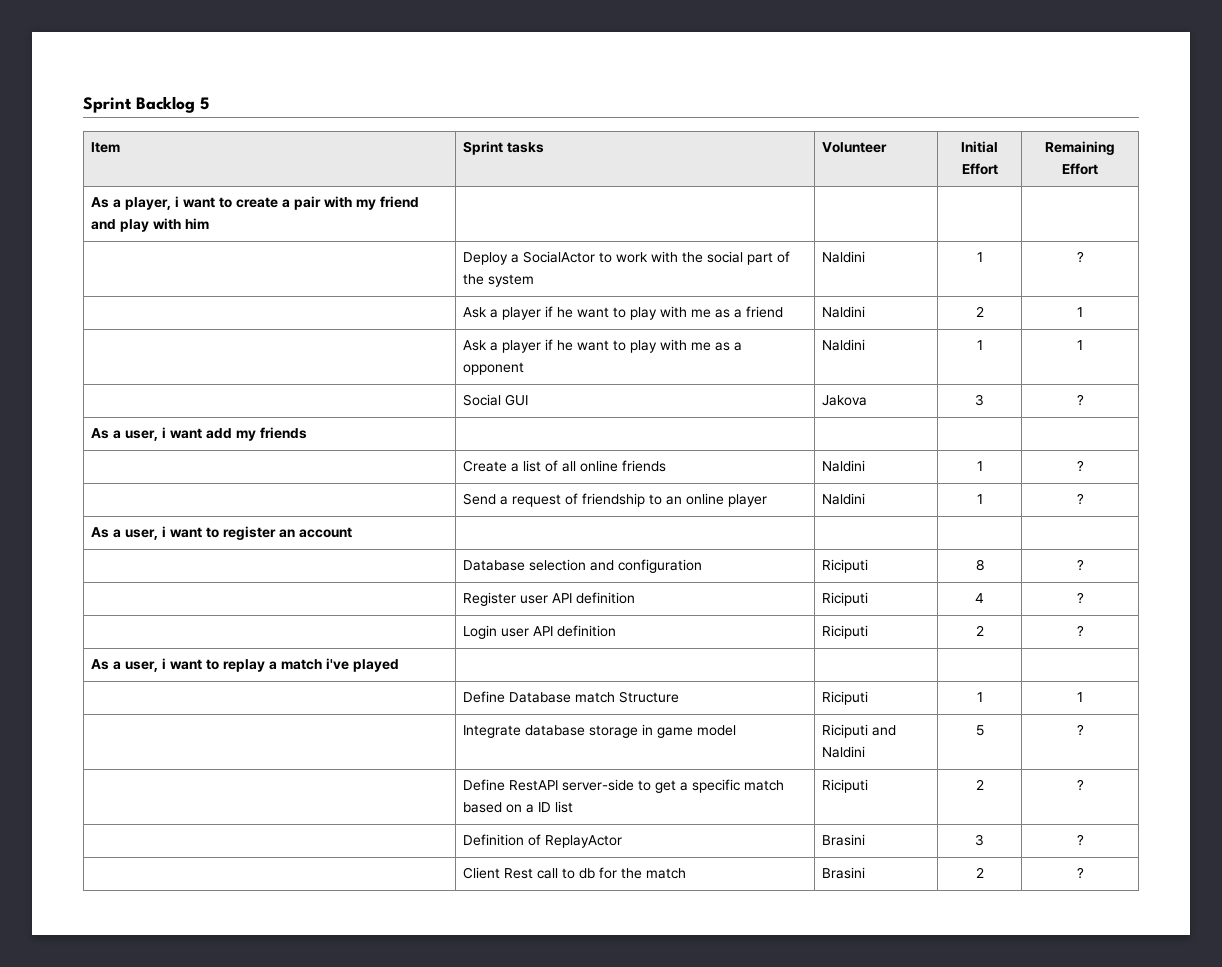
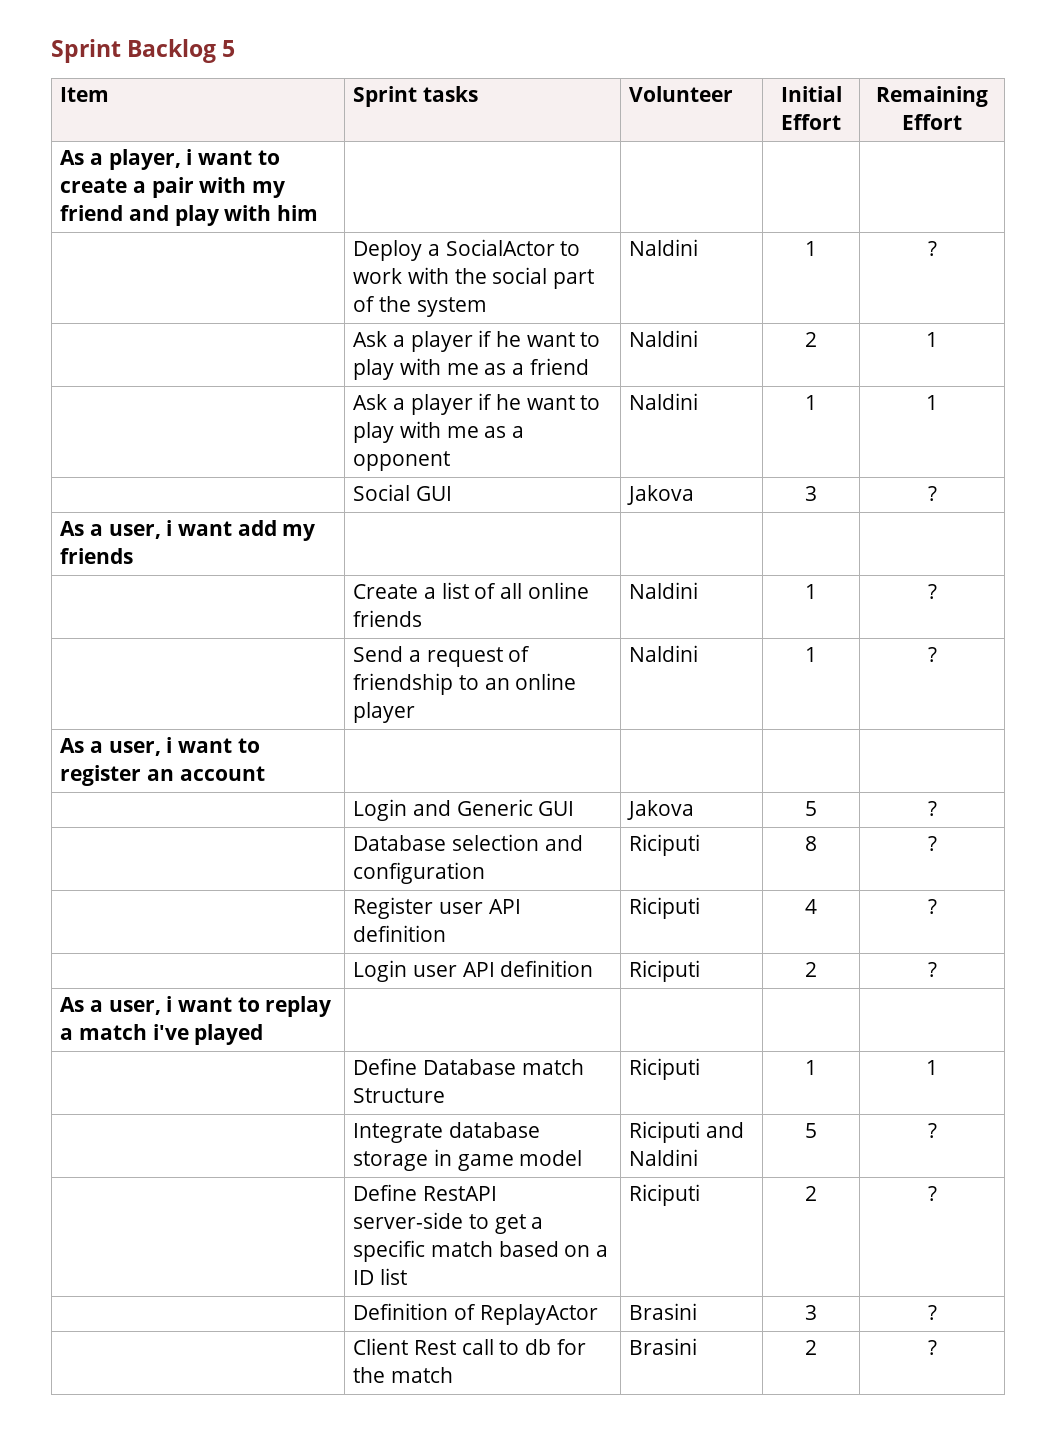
+ | Login and Generic GUI | Jakova | 5 | ?

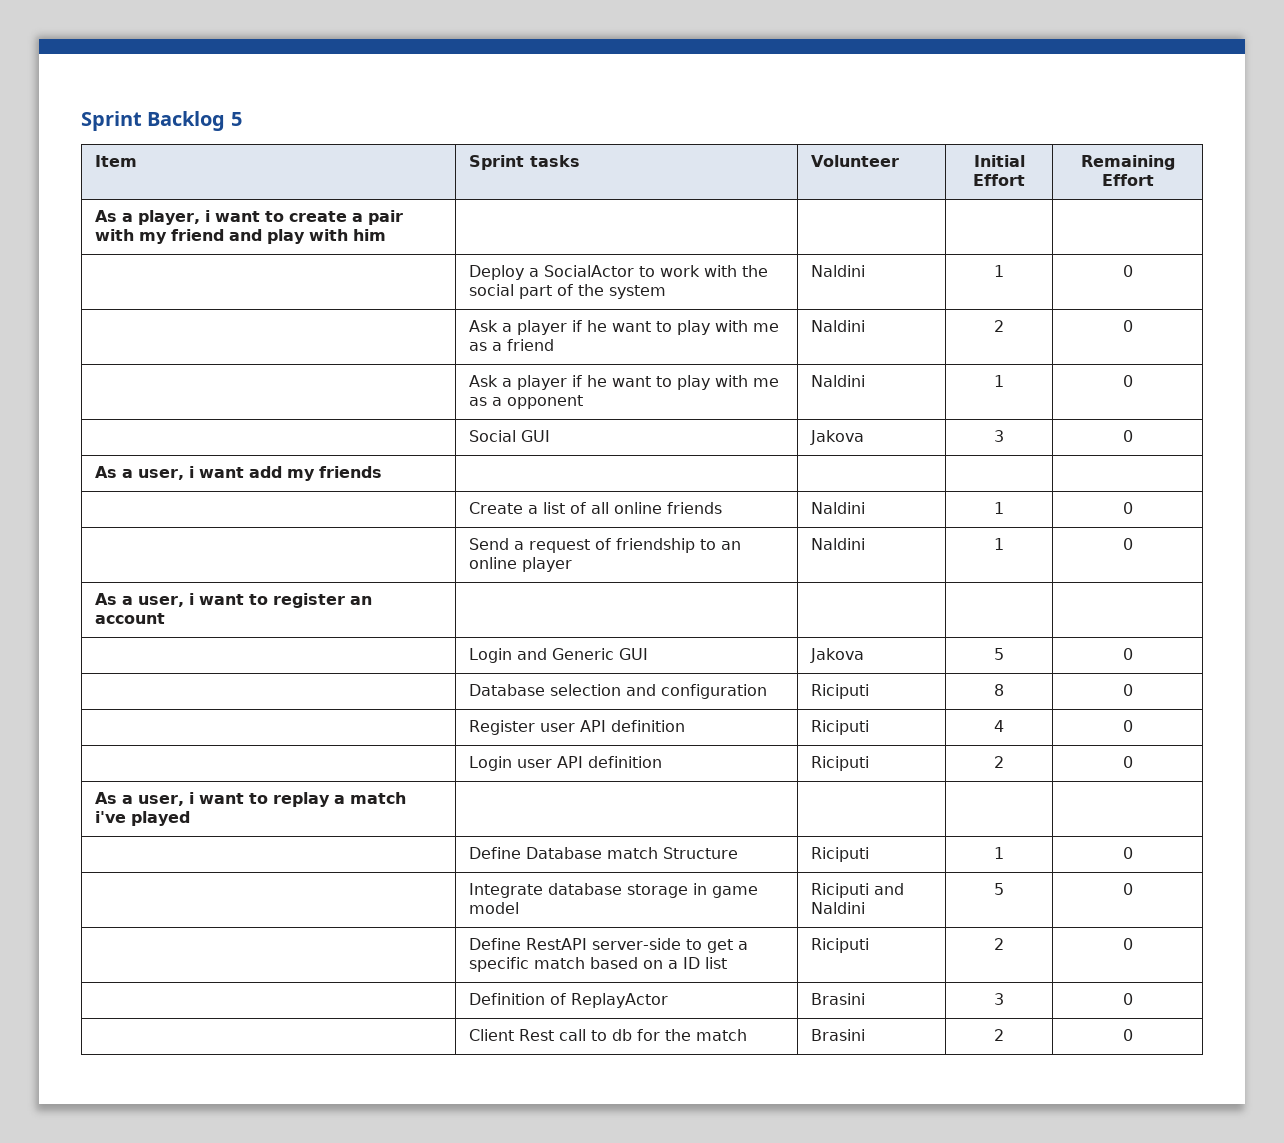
- | Deploy a SocialActor to work with the social part of the system | Naldini | 1 | ?
+ | Deploy a SocialActor to work with the social part of the system | Naldini | 1 | 0
- | Ask a player if he want to play with me as a friend | Naldini | 2 | 1
+ | Ask a player if he want to play with me as a friend | Naldini | 2 | 0
- | Ask a player if he want to play with me as a opponent | Naldini | 1 | 1
+ | Ask a player if he want to play with me as a opponent | Naldini | 1 | 0
- | Social GUI | Jakova | 3 | ?
+ | Social GUI | Jakova | 3 | 0
- | Create a list of all online friends | Naldini | 1 | ?
+ | Create a list of all online friends | Naldini | 1 | 0
- | Send a request of friendship to an online player | Naldini | 1 | ?
+ | Send a request of friendship to an online player | Naldini | 1 | 0
- | Login and Generic GUI | Jakova | 5 | ?
+ | Login and Generic GUI | Jakova | 5 | 0
- | Database selection and configuration | Riciputi | 8 | ?
+ | Database selection and configuration | Riciputi | 8 | 0
- | Register user API definition | Riciputi | 4 | ?
+ | Register user API definition | Riciputi | 4 | 0
- | Login user API definition | Riciputi | 2 | ?
+ | Login user API definition | Riciputi | 2 | 0
- | Define Database match Structure | Riciputi | 1 | 1
+ | Define Database match Structure | Riciputi | 1 | 0
- | Integrate database storage in game model | Riciputi and Naldini | 5 | ?
+ | Integrate database storage in game model | Riciputi and Naldini | 5 | 0
- | Define RestAPI server-side to get a specific match based on a ID list | Riciputi | 2 | ?
+ | Define RestAPI server-side to get a specific match based on a ID list | Riciputi | 2 | 0
- | Definition of ReplayActor | Brasini | 3 | ?
+ | Definition of ReplayActor | Brasini | 3 | 0
- | Client Rest call to db for the match | Brasini | 2 | ?
+ | Client Rest call to db for the match | Brasini | 2 | 0

